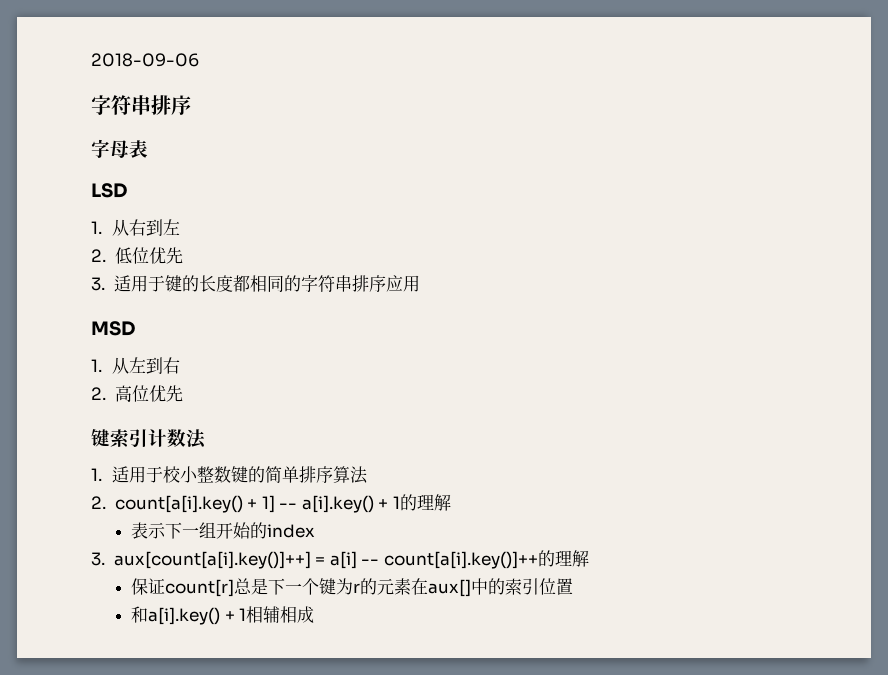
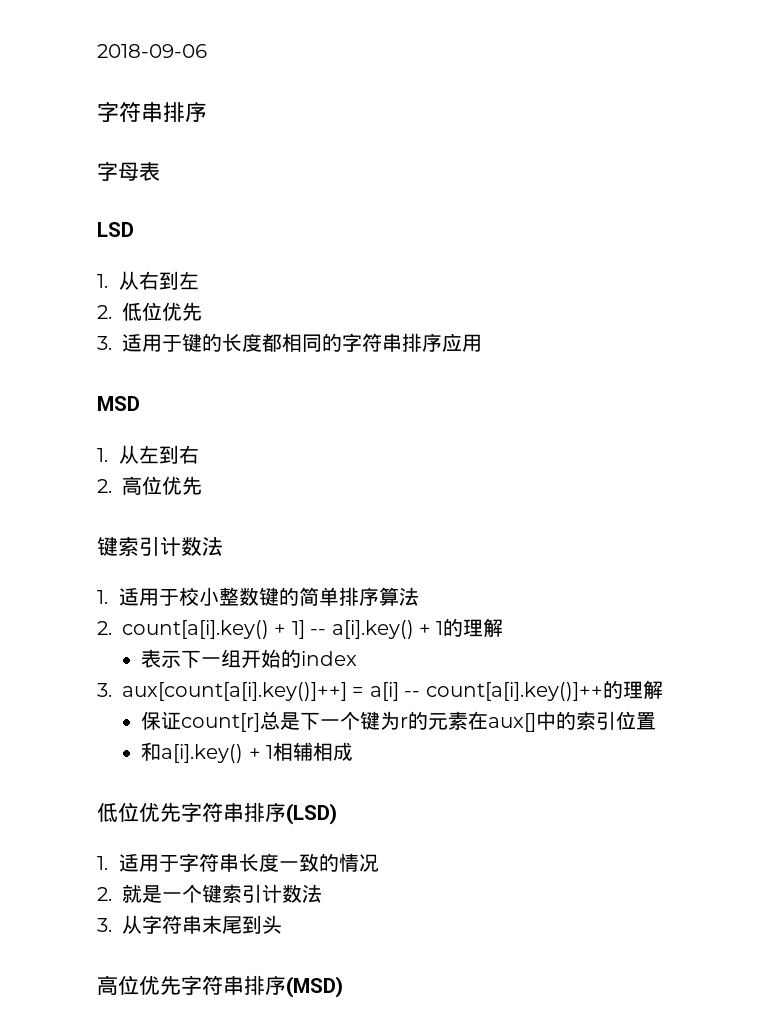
+ 低位优先字符串排序(LSD)
+ 1.适用于字符串长度一致的情况
+ 2.就是一个键索引计数法
+ 3.从字符串末尾到头
+ 高位优先字符串排序(MSD)

